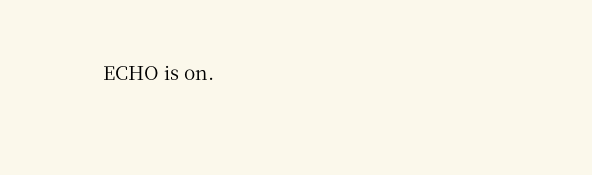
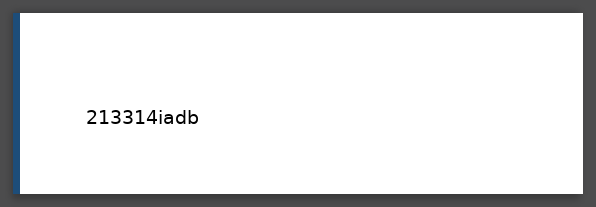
- ECHO is on.
+ 213314iadb

